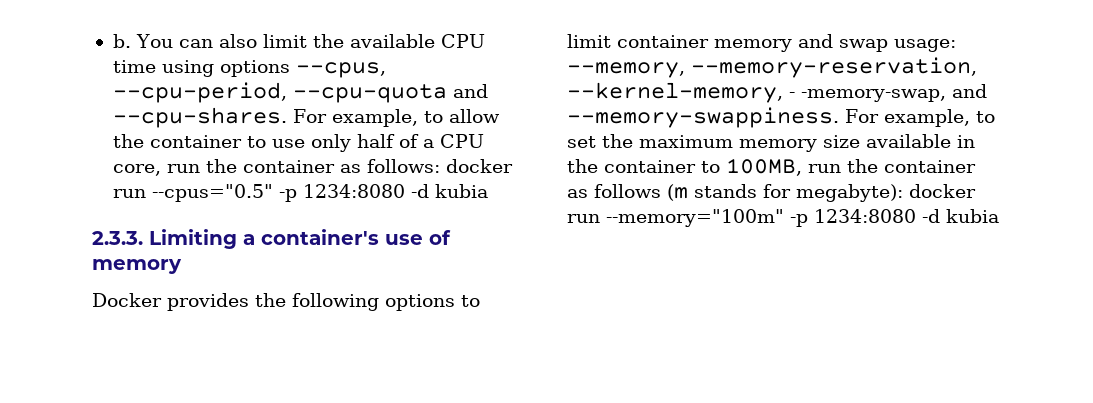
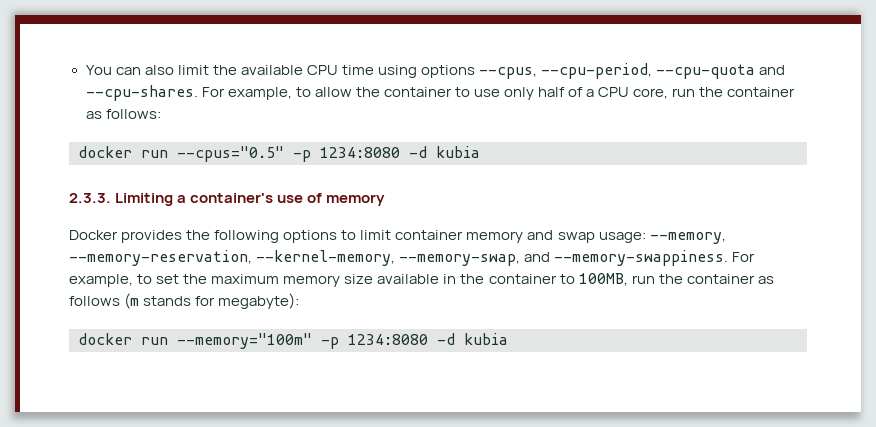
- b.
- For example, to allow the container to use only half of a CPU core, run the container as follows: docker run --cpus="0.5" -p 1234:8080 -d kubia
+ For example, to allow the container to use only half of a CPU core, run the container as follows:
+ docker run --cpus="0.5" -p 1234:8080 -d kubia
- Docker provides the following options to limit container memory and swap usage: --memory, --memory-reservation, --kernel-memory, - -memory-swap, and --memory-swappiness.
+ Docker provides the following options to limit container memory and swap usage: --memory, --memory-reservation, --kernel-memory, --memory-swap, and --memory-swappiness.
- For example, to set the maximum memory size available in the container to 100MB, run the container as follows (m stands for megabyte): docker run --memory="100m" -p 1234:8080 -d kubia
+ For example, to set the maximum memory size available in the container to 100MB, run the container as follows (m stands for megabyte):
+ docker run --memory="100m" -p 1234:8080 -d kubia

